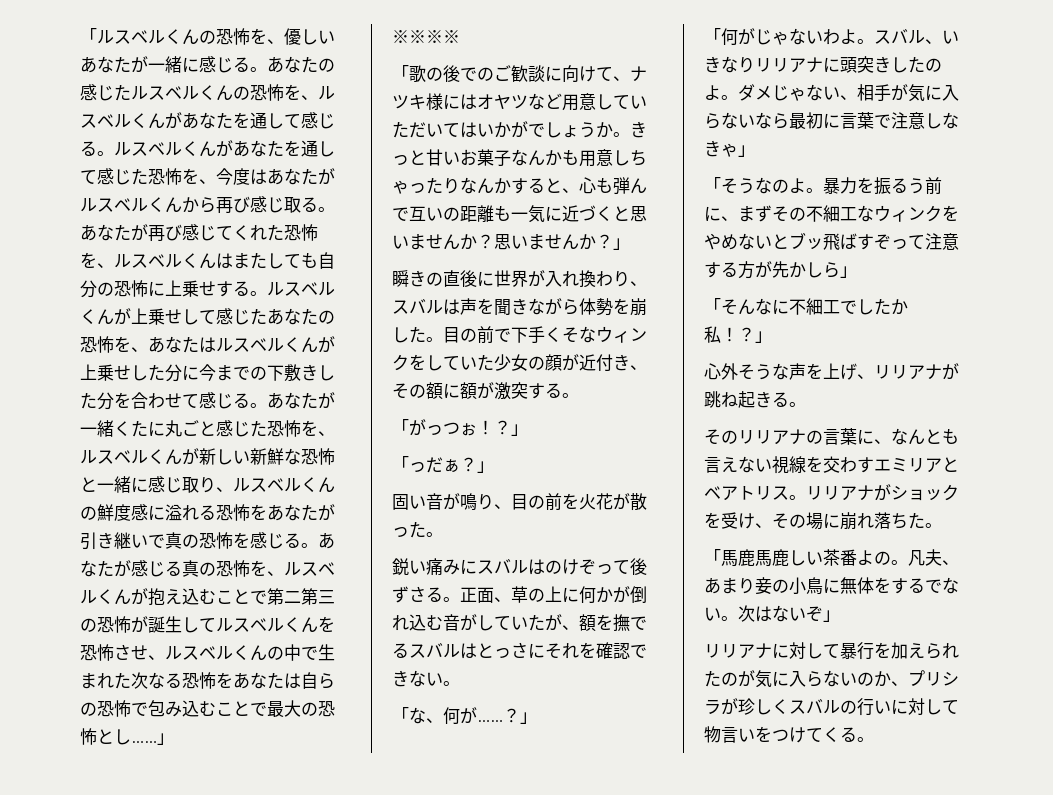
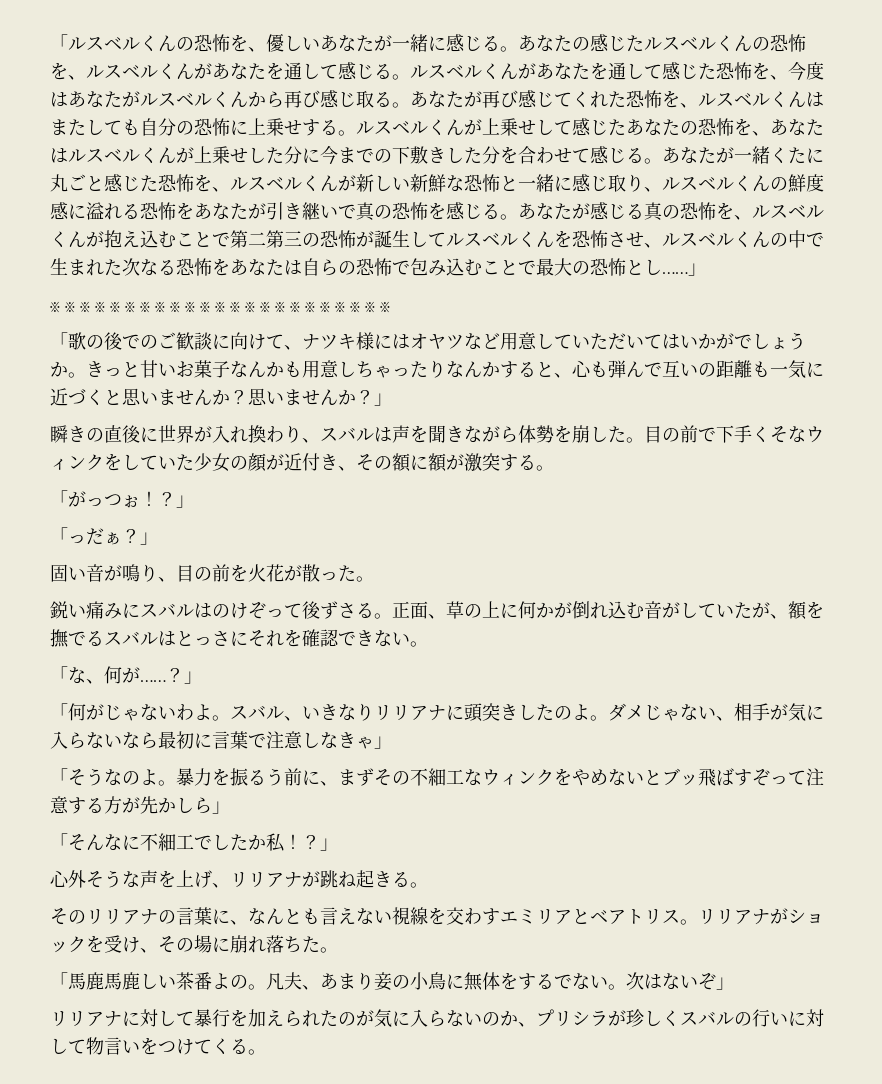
- ※※※※
+ ※ ※ ※ ※ ※ ※ ※ ※ ※ ※ ※ ※ ※ ※ ※ ※ ※ ※ ※ ※ ※ ※ ※

